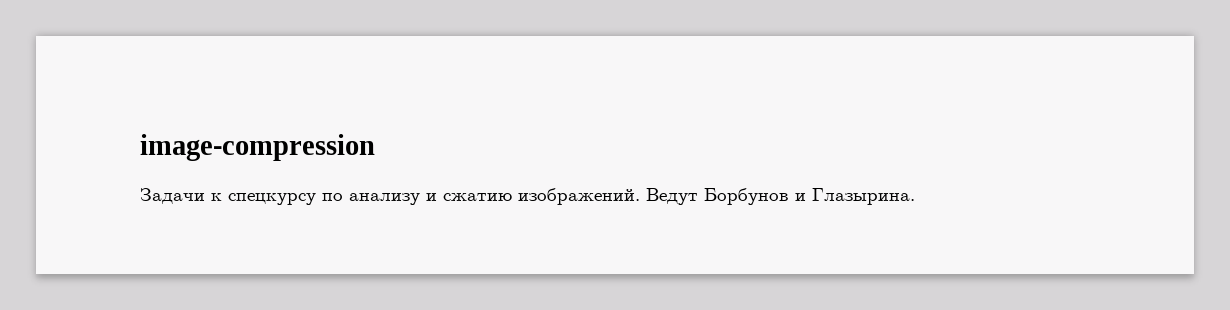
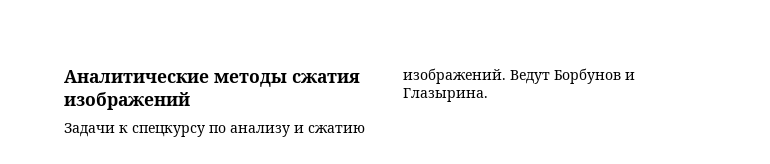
- image-compression
+ Аналитические методы сжатия изображений

